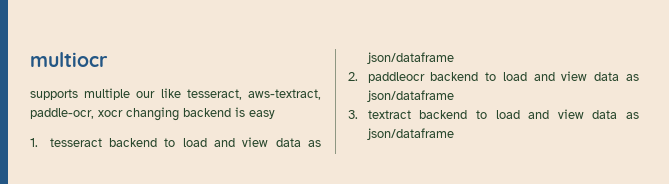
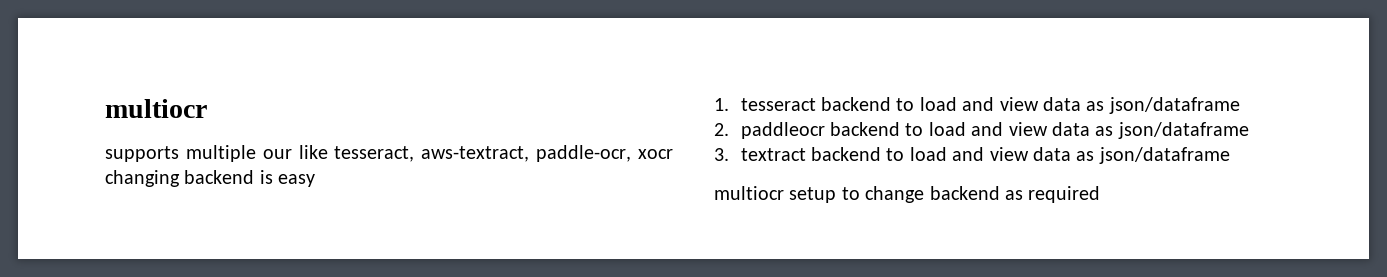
+ multiocr setup to change backend as required

